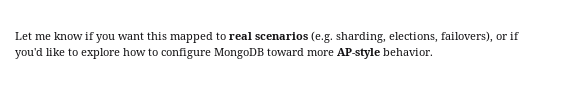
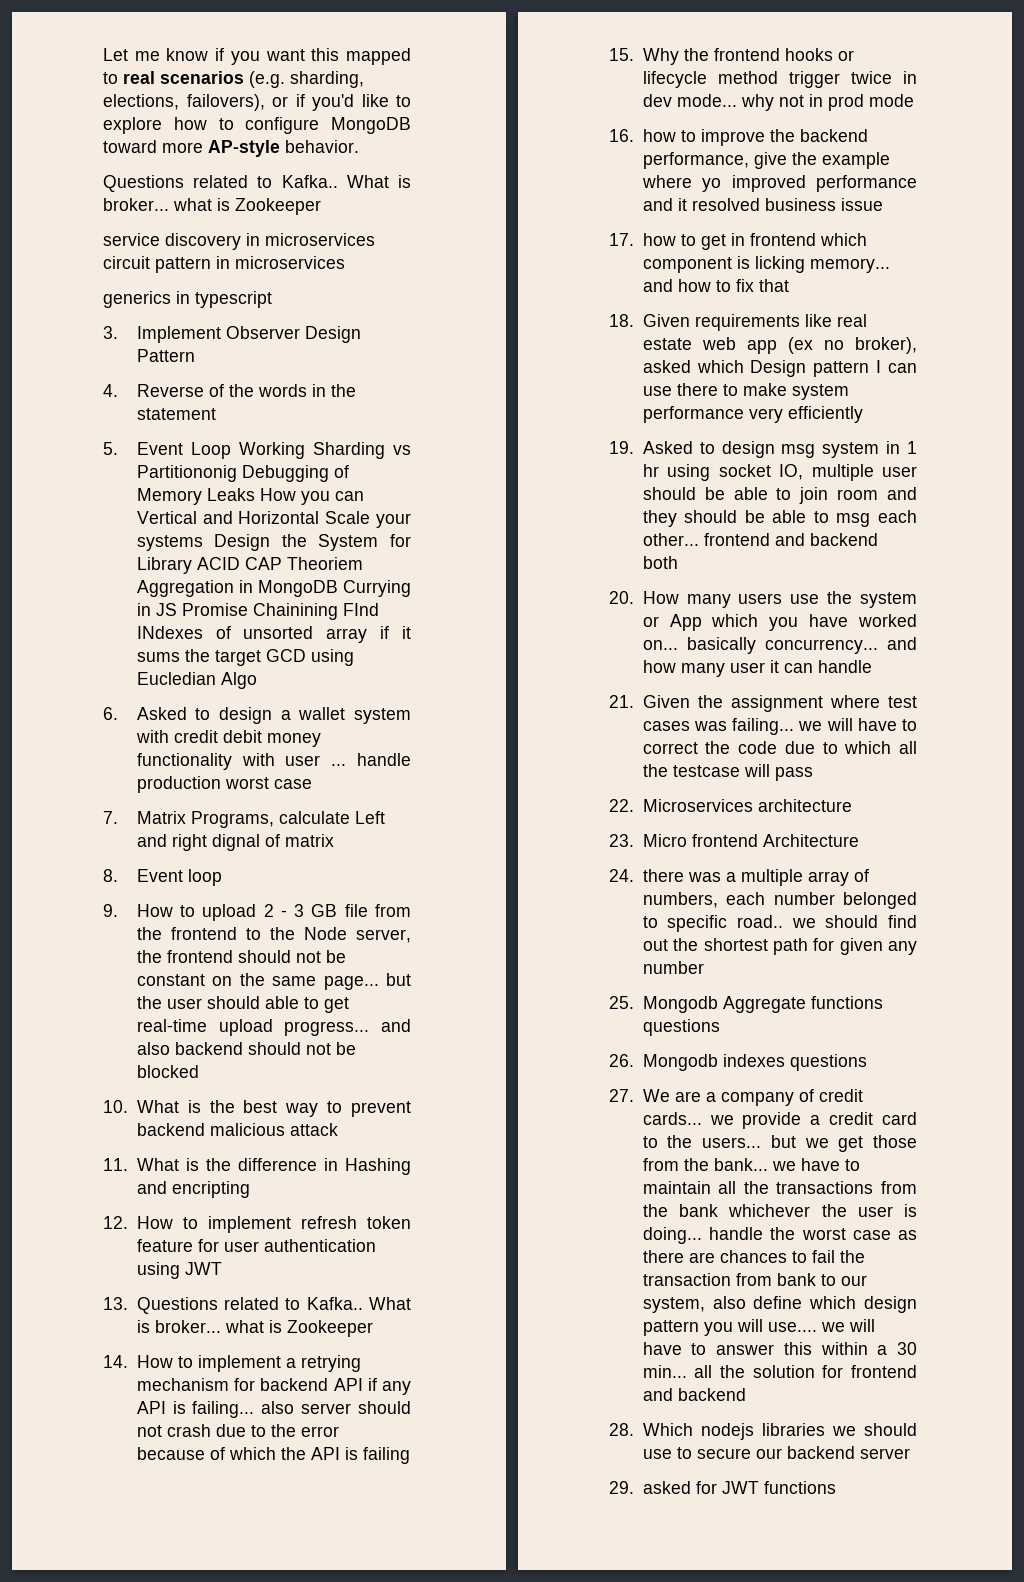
  Let me know if you want this mapped to real scenarios (e.g. sharding, elections, failovers), or if you'd like to explore how to configure MongoDB toward more AP-style behavior.
+ Questions related to Kafka.. What is broker... what is Zookeeper
+ service discovery in microservices circuit pattern in microservices
+ generics in typescript
+ 3. Implement Observer Design Pattern
+ 4. Reverse of the words in the statement
+ 5. Event Loop Working Sharding vs Partitiononig Debugging of Memory Leaks How you can Vertical and Horizontal Scale your systems Design the System for Library ACID CAP Theoriem Aggregation in MongoDB Currying in JS Promise Chainining FInd INdexes of unsorted array if it sums the target GCD using Eucledian Algo
+ 6. Asked to design a wallet system with credit debit money functionality with user ... handle production worst case
+ 7. Matrix Programs, calculate Left and right dignal of matrix
+ 8. Event loop
+ 9. How to upload 2 - 3 GB file from the frontend to the Node server, the frontend should not be constant on the same page... but the user should able to get real-time upload progress... and also backend should not be blocked
+ 10. What is the best way to prevent backend malicious attack
+ 11. What is the difference in Hashing and encripting
+ 12. How to implement refresh token feature for user authentication using JWT
+ 13. Questions related to Kafka.. What is broker... what is Zookeeper
+ 14. How to implement a retrying mechanism for backend API if any API is failing... also server should not crash due to the error because of which the API is failing
+ 15. Why the frontend hooks or lifecycle method trigger twice in dev mode... why not in prod mode
+ 16. how to improve the backend performance, give the example where yo improved performance and it resolved business issue
+ 17. how to get in frontend which component is licking memory... and how to fix that
+ 18. Given requirements like real estate web app (ex no broker), asked which Design pattern I can use there to make system performance very efficiently
+ 19. Asked to design msg system in 1 hr using socket IO, multiple user should be able to join room and they should be able to msg each other... frontend and backend both
+ 20. How many users use the system or App which you have worked on... basically concurrency... and how many user it can handle
+ 21. Given the assignment where test cases was failing... we will have to correct the code due to which all the testcase will pass
+ 22. Microservices architecture
+ 23. Micro frontend Architecture
+ 24. there was a multiple array of numbers, each number belonged to specific road.. we should find out the shortest path for given any number
+ 25. Mongodb Aggregate functions questions
+ 26. Mongodb indexes questions
+ 27. We are a company of credit cards... we provide a credit card to the users... but we get those from the bank... we have to maintain all the transactions from the bank whichever the user is doing... handle the worst case as there are chances to fail the transaction from bank to our system, also define which design pattern you will use.... we will have to answer this within a 30 min... all the solution for frontend and backend
+ 28. Which nodejs libraries we should use to secure our backend server
+ 29. asked for JWT functions

